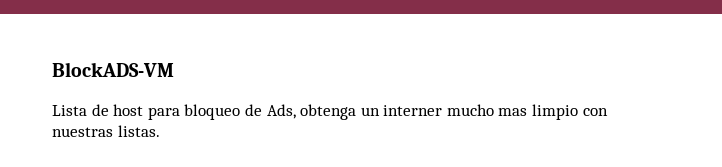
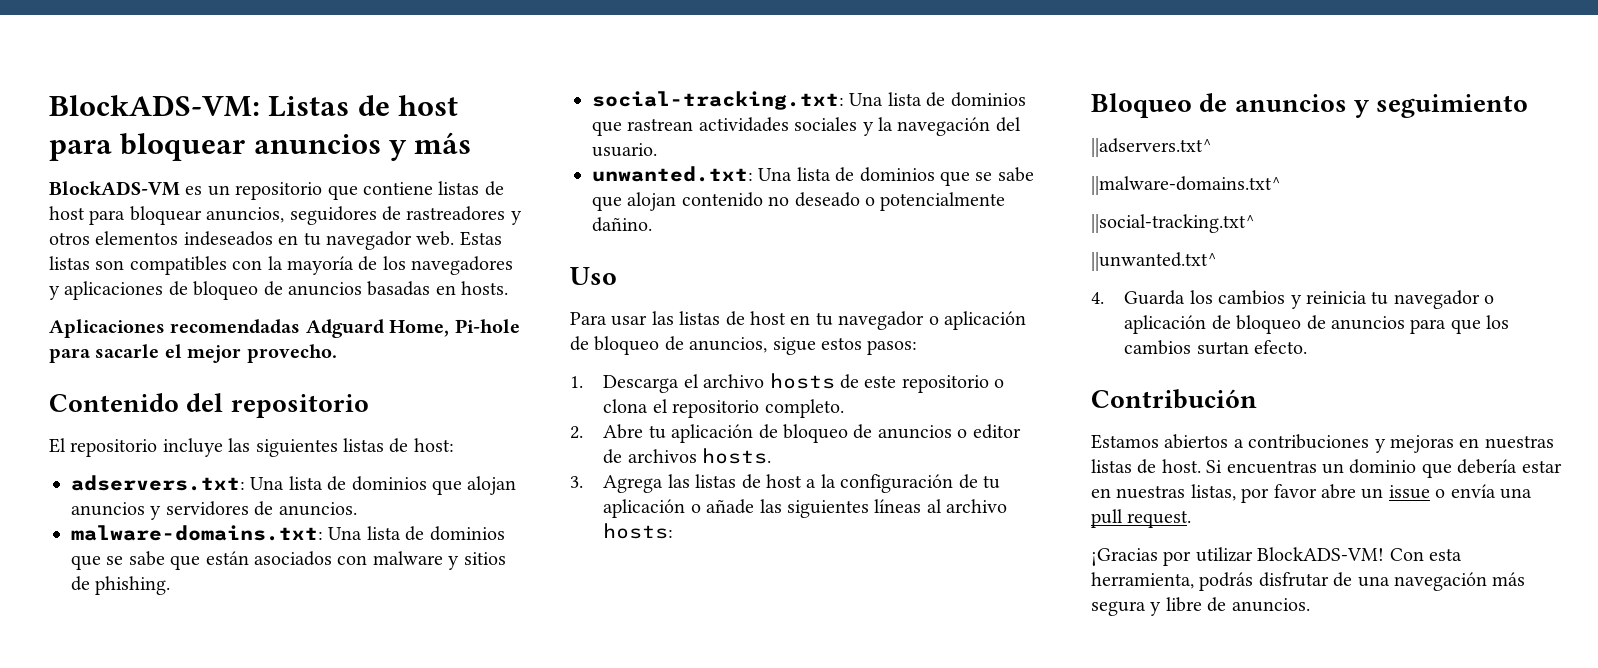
- BlockADS-VM
- Lista de host para bloqueo de Ads, obtenga un interner mucho mas limpio con nuestras listas.
+ BlockADS-VM: Listas de host para bloquear anuncios y más
+ BlockADS-VM es un repositorio que contiene listas de host para bloquear anuncios, seguidores de rastreadores y otros elementos indeseados en tu navegador web. Estas listas son compatibles con la mayoría de los navegadores y aplicaciones de bloqueo de anuncios basadas en hosts.
+ Aplicaciones recomendadas Adguard Home, Pi-hole para sacarle el mejor provecho.
+ Contenido del repositorio
+ El repositorio incluye las siguientes listas de host:
+ adservers.txt: Una lista de dominios que alojan anuncios y servidores de anuncios.
+ malware-domains.txt: Una lista de dominios que se sabe que están asociados con malware y sitios de phishing.
+ social-tracking.txt: Una lista de dominios que rastrean actividades sociales y la navegación del usuario.
+ unwanted.txt: Una lista de dominios que se sabe que alojan contenido no deseado o potencialmente dañino.
+ Uso
+ Para usar las listas de host en tu navegador o aplicación de bloqueo de anuncios, sigue estos pasos:
+ 1. Descarga el archivo hosts de este repositorio o clona el repositorio completo.
+ 2. Abre tu aplicación de bloqueo de anuncios o editor de archivos hosts.
+ 3. Agrega las listas de host a la configuración de tu aplicación o añade las siguientes líneas al archivo hosts:
+ Bloqueo de anuncios y seguimiento
+ ||adservers.txt^
+ ||malware-domains.txt^
+ ||social-tracking.txt^
+ ||unwanted.txt^
+ 4. Guarda los cambios y reinicia tu navegador o aplicación de bloqueo de anuncios para que los cambios surtan efecto.
+ Contribución
+ Estamos abiertos a contribuciones y mejoras en nuestras listas de host. Si encuentras un dominio que debería estar en nuestras listas, por favor abre un issue o envía una pull request.
+ ¡Gracias por utilizar BlockADS-VM! Con esta herramienta, podrás disfrutar de una navegación más segura y libre de anuncios.

